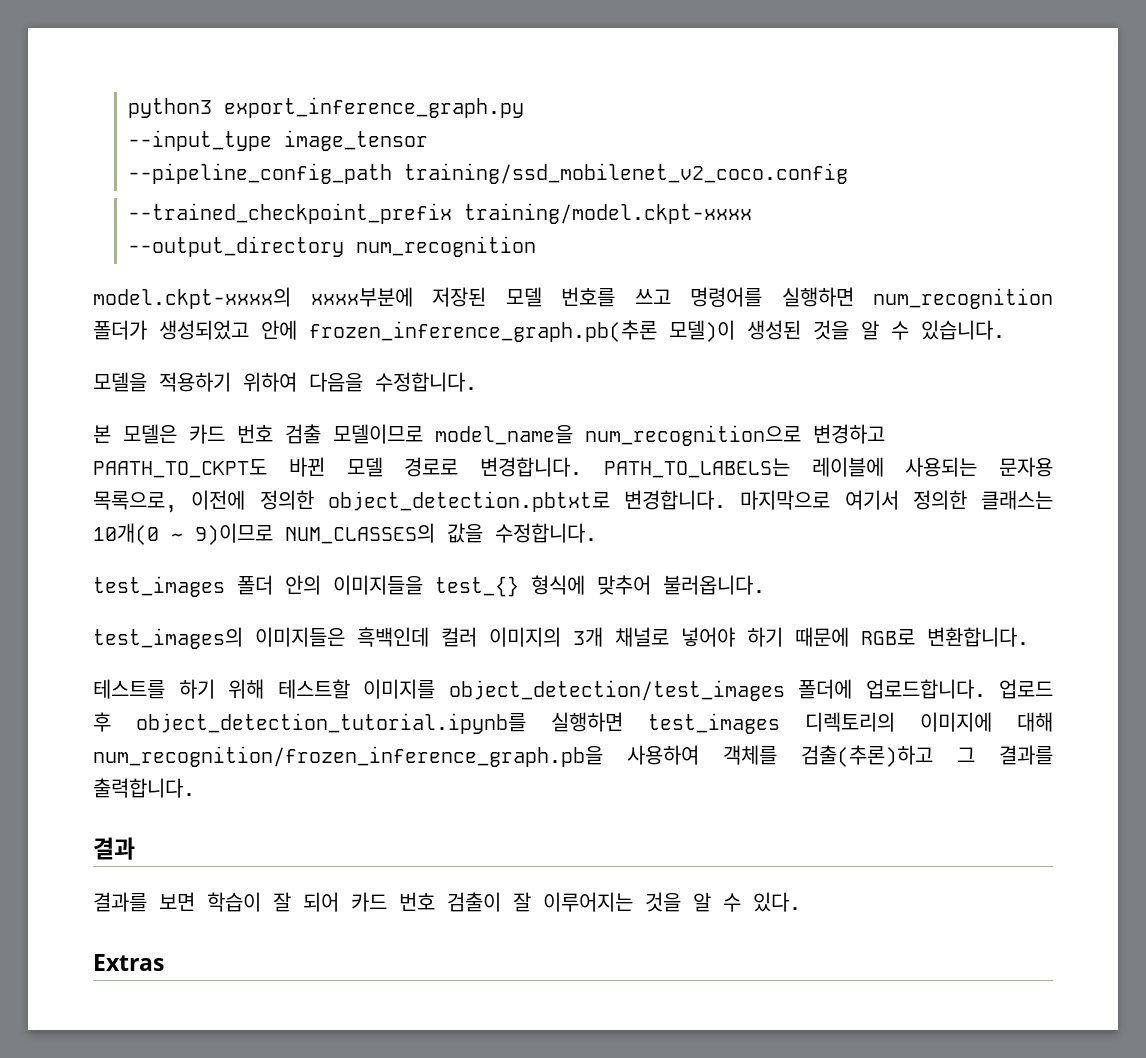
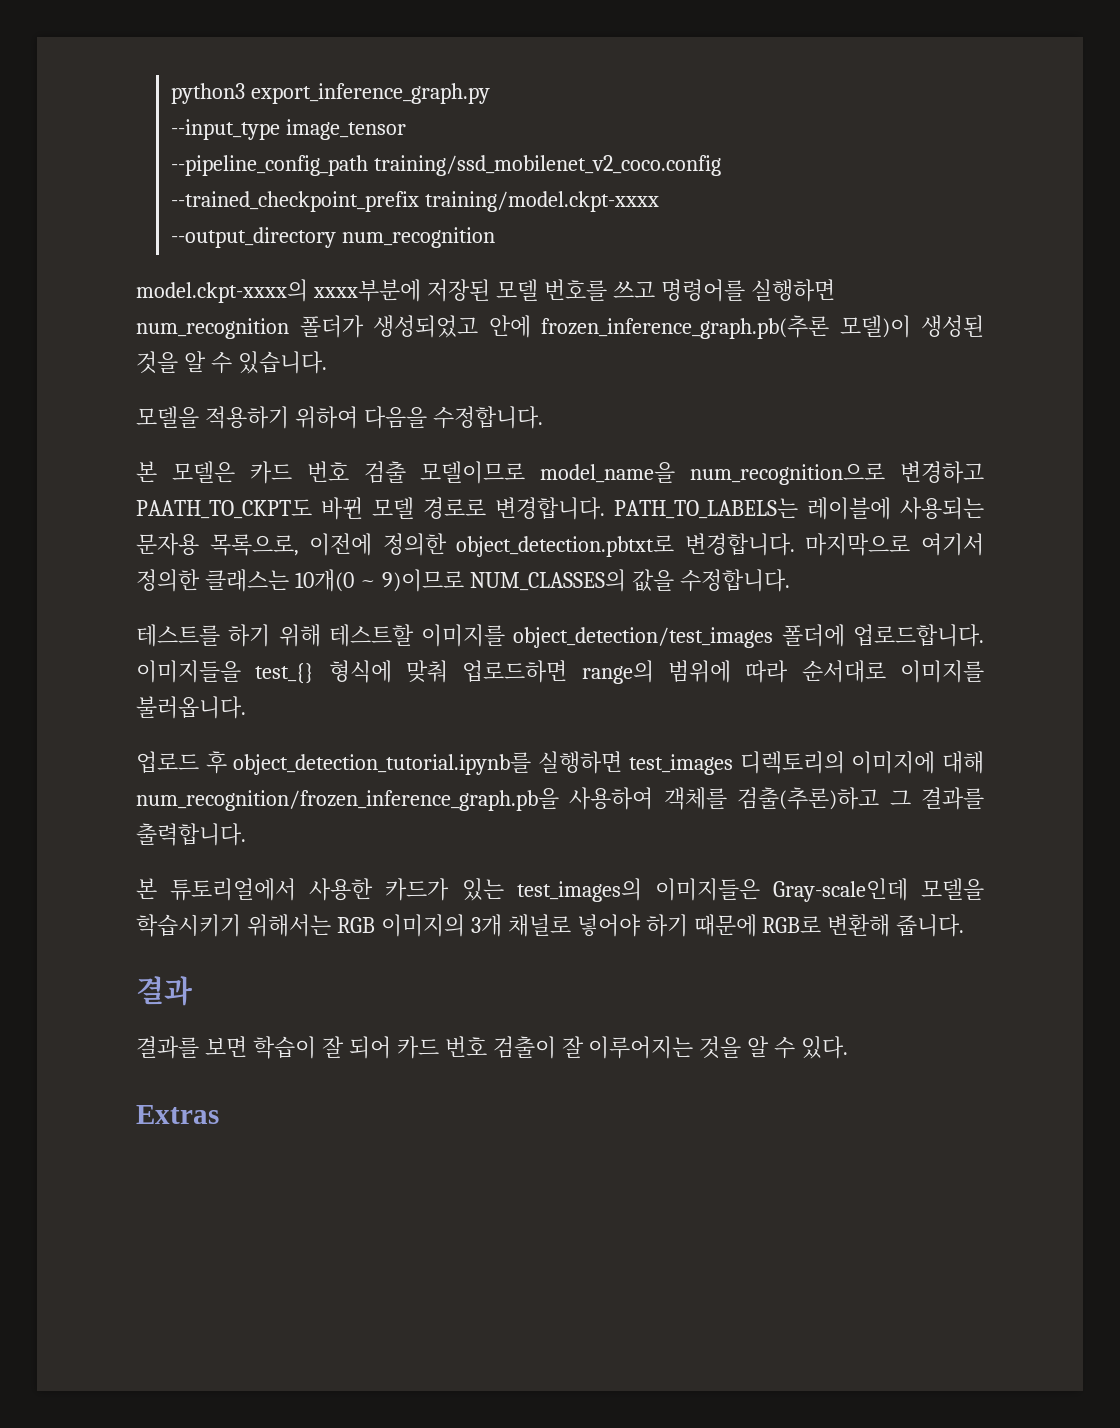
- test_images 폴더 안의 이미지들을 test_{} 형식에 맞추어 불러옵니다.
- test_images의 이미지들은 흑백인데 컬러 이미지의 3개 채널로 넣어야 하기 때문에 RGB로 변환합니다.
- 테스트를 하기 위해 테스트할 이미지를 object_detection/test_images 폴더에 업로드합니다. 업로드 후 object_detection_tutorial.ipynb를 실행하면 test_images 디렉토리의 이미지에 대해 num_recognition/frozen_inference_graph.pb을 사용하여 객체를 검출(추론)하고 그 결과를 출력합니다.
+ 테스트를 하기 위해 테스트할 이미지를 object_detection/test_images 폴더에 업로드합니다. 이미지들을 test_{} 형식에 맞춰 업로드하면 range의 범위에 따라 순서대로 이미지를 불러옵니다.
+ 업로드 후 object_detection_tutorial.ipynb를 실행하면 test_images 디렉토리의 이미지에 대해 num_recognition/frozen_inference_graph.pb을 사용하여 객체를 검출(추론)하고 그 결과를 출력합니다.
+ 본 튜토리얼에서 사용한 카드가 있는 test_images의 이미지들은 Gray-scale인데 모델을 학습시키기 위해서는 RGB 이미지의 3개 채널로 넣어야 하기 때문에 RGB로 변환해 줍니다.

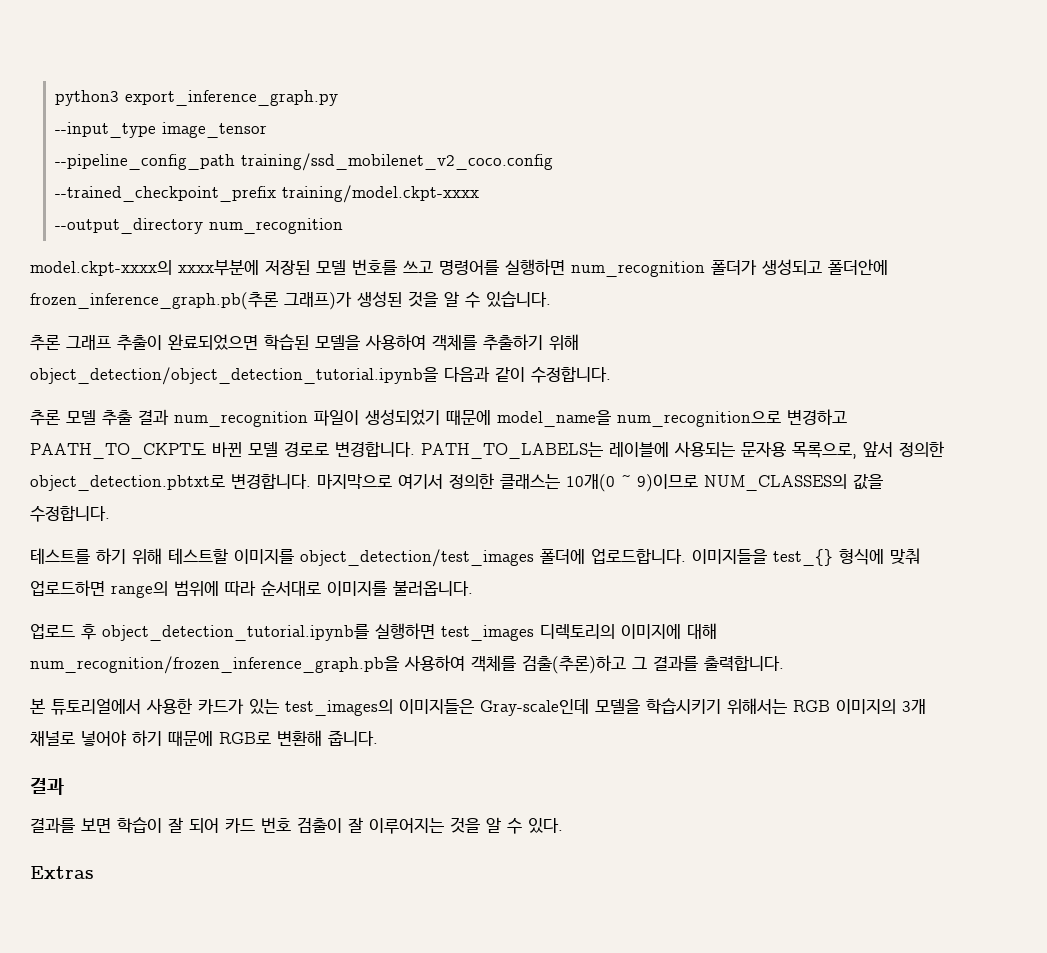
- model.ckpt-xxxx의 xxxx부분에 저장된 모델 번호를 쓰고 명령어를 실행하면 num_recognition 폴더가 생성되었고 안에 frozen_inference_graph.pb(추론 모델)이 생성된 것을 알 수 있습니다.
+ model.ckpt-xxxx의 xxxx부분에 저장된 모델 번호를 쓰고 명령어를 실행하면 num_recognition 폴더가 생성되고 폴더안에 frozen_inference_graph.pb(추론 그래프)가 생성된 것을 알 수 있습니다.
- 모델을 적용하기 위하여 다음을 수정합니다.
- 본 모델은 카드 번호 검출 모델이므로 model_name을 num_recognition으로 변경하고 PAATH_TO_CKPT도 바뀐 모델 경로로 변경합니다.
+ 추론 그래프 추출이 완료되었으면 학습된 모델을 사용하여 객체를 추출하기 위해 object_detection/object_detection_tutorial.ipynb을 다음과 같이 수정합니다.
+ 추론 모델 추출 결과 num_recognition 파일이 생성되었기 때문에 model_name을 num_recognition으로 변경하고 PAATH_TO_CKPT도 바뀐 모델 경로로 변경합니다.
- PATH_TO_LABELS는 레이블에 사용되는 문자용 목록으로, 이전에 정의한 object_detection.pbtxt로 변경합니다.
+ PATH_TO_LABELS는 레이블에 사용되는 문자용 목록으로, 앞서 정의한 object_detection.pbtxt로 변경합니다.

